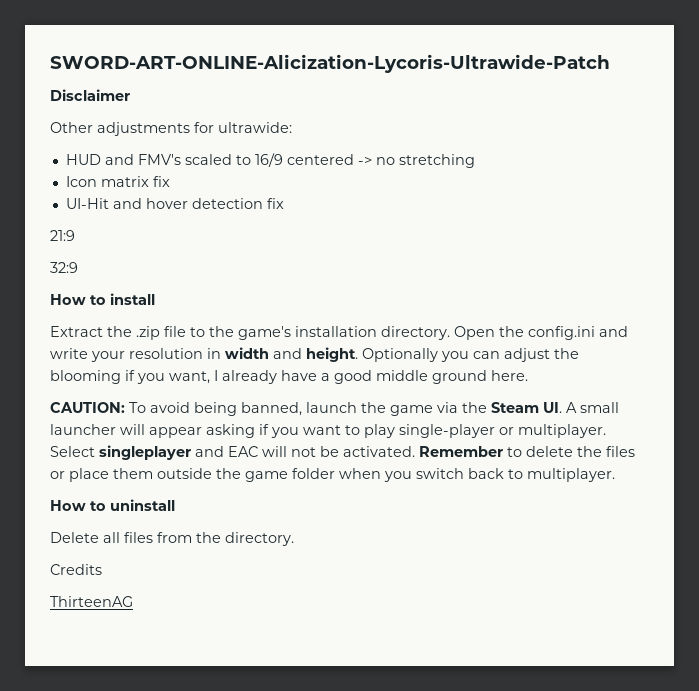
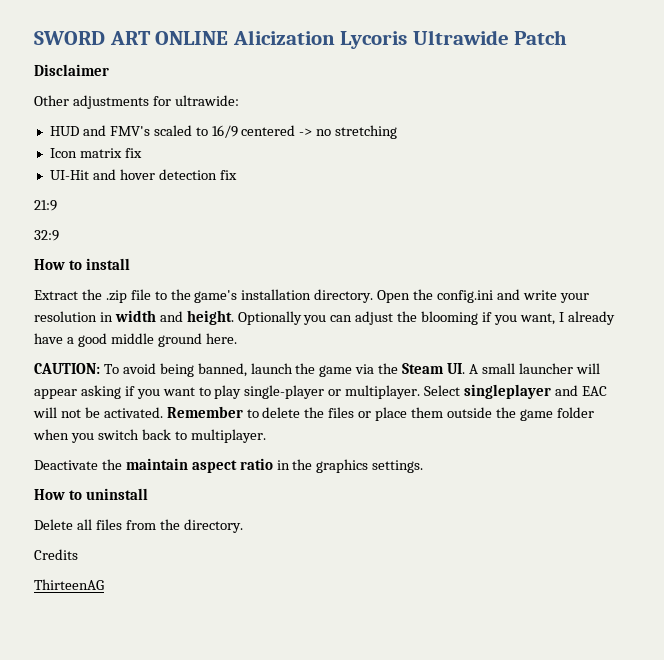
- SWORD-ART-ONLINE-Alicization-Lycoris-Ultrawide-Patch
+ SWORD ART ONLINE Alicization Lycoris Ultrawide Patch
+ Deactivate the maintain aspect ratio in the graphics settings.

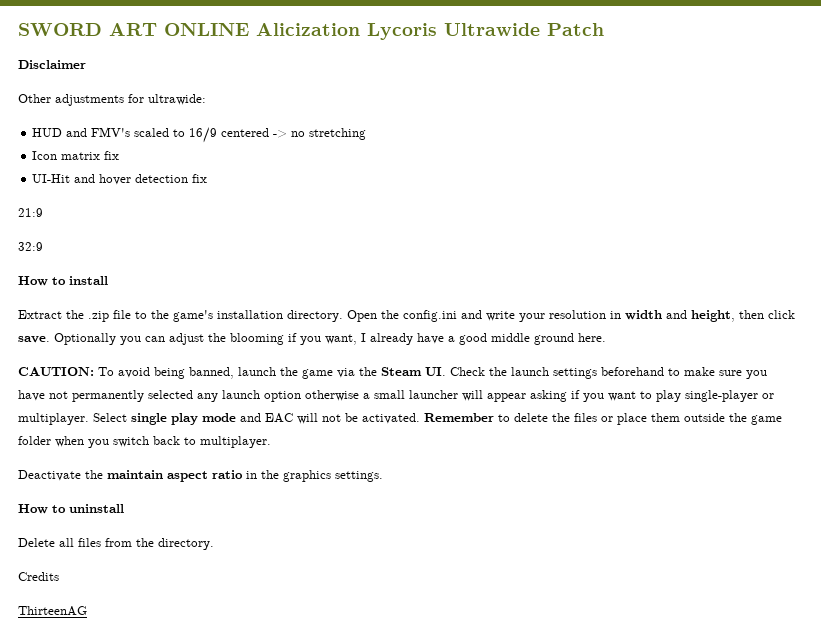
- Open the config.ini and write your resolution in width and height.
+ Open the config.ini and write your resolution in width and height, then click save.
- CAUTION: To avoid being banned, launch the game via the Steam UI. A small launcher will appear asking if you want to play single-player or multiplayer.
+ CAUTION: To avoid being banned, launch the game via the Steam UI. Check the launch settings beforehand to make sure you have not permanently selected any launch option otherwise a small launcher will appear asking if you want to play single-player or multiplayer.
- Select singleplayer and EAC will not be activated.
+ Select single play mode and EAC will not be activated.

